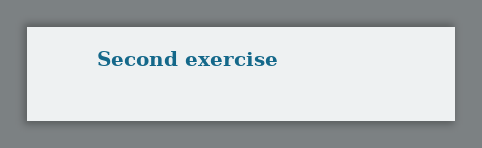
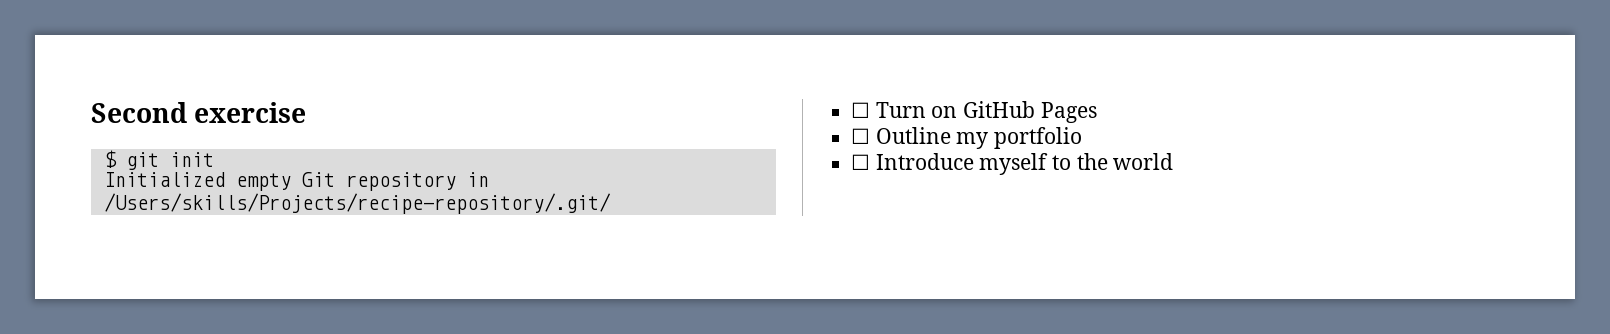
+ $ git init
+ Initialized empty Git repository in /Users/skills/Projects/recipe-repository/.git/
+ ☐ Turn on GitHub Pages
+ ☐ Outline my portfolio
+ ☐ Introduce myself to the world

